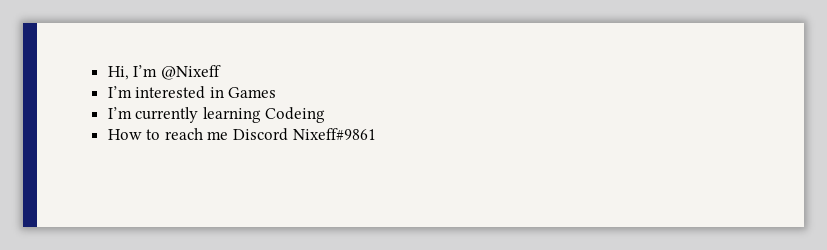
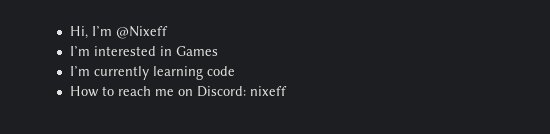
- I’m currently learning Codeing
+ I’m currently learning code
- How to reach me Discord Nixeff#9861
+ How to reach me on Discord: nixeff

